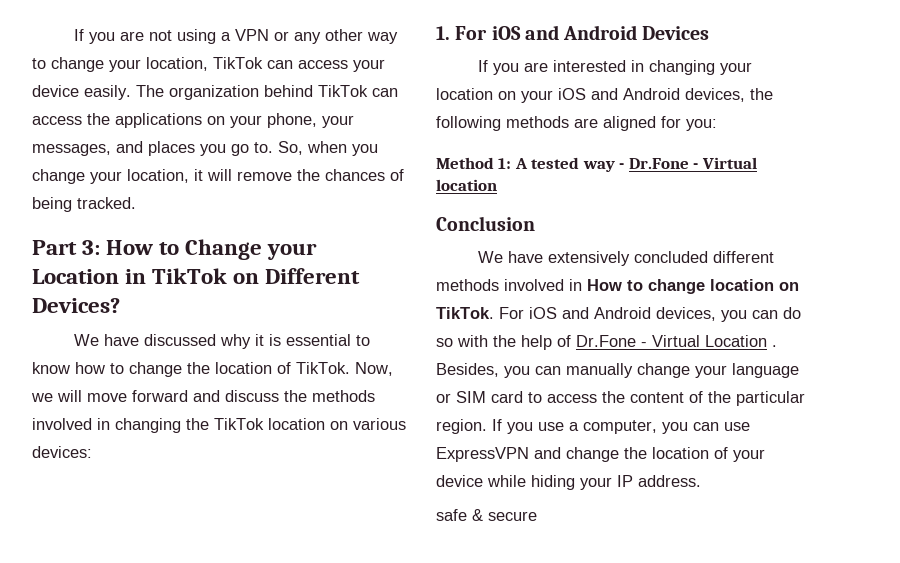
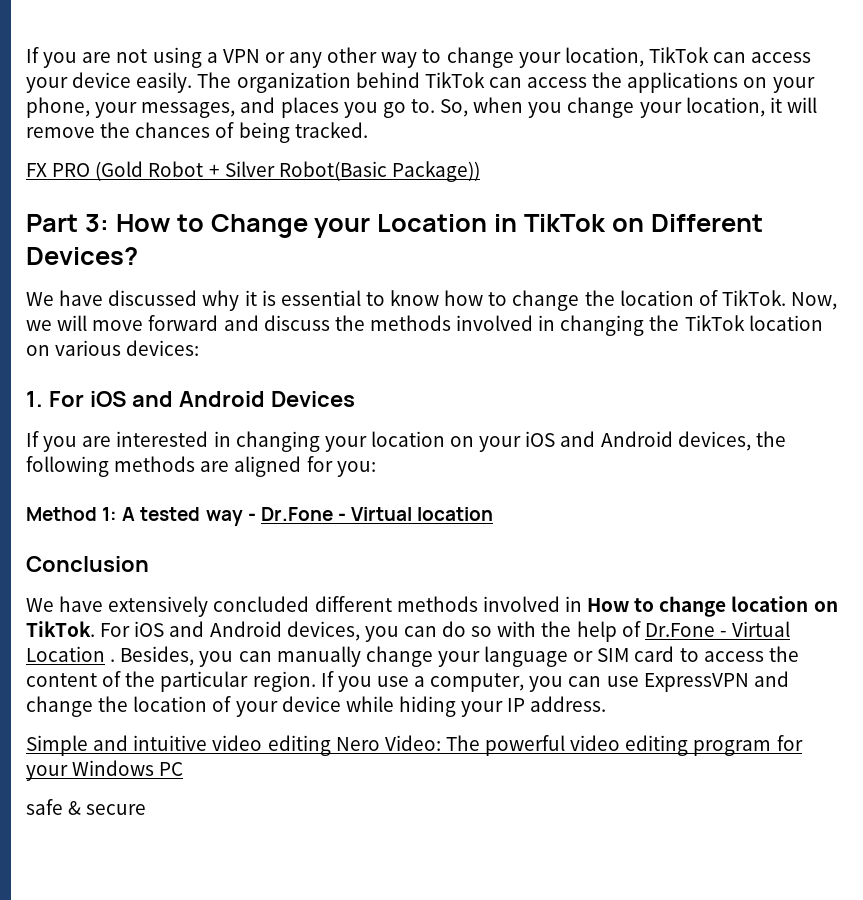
+ FX PRO (Gold Robot + Silver Robot(Basic Package))
+ Simple and intuitive video editing Nero Video: The powerful video editing program for your Windows PC

